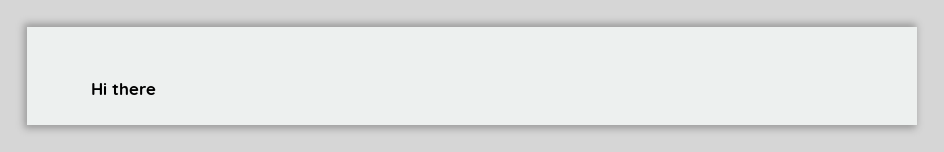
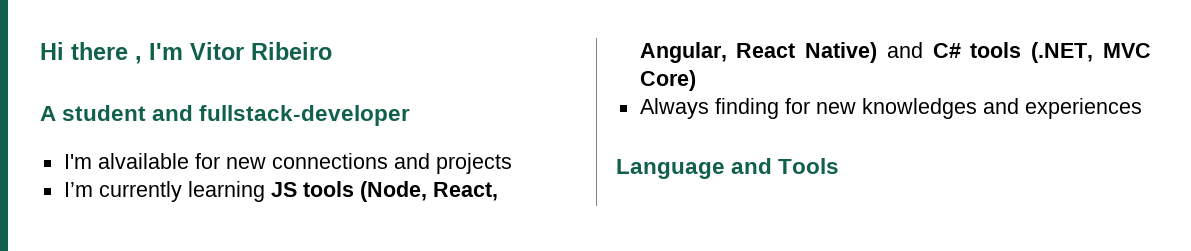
- Hi there
+ Hi there , I'm Vitor Ribeiro
+ A student and fullstack-developer
+ I'm alvailable for new connections and projects
+ I’m currently learning JS tools (Node, React, Angular, React Native) and C# tools (.NET, MVC Core)
+ Always finding for new knowledges and experiences
+ Language and Tools

